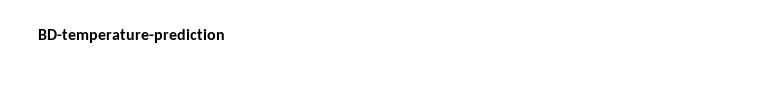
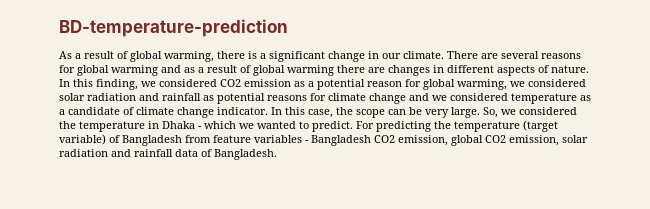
+ As a result of global warming, there is a significant change in our climate. There are several reasons for global warming and as a result of global warming there are changes in different aspects of nature. In this finding, we considered CO2 emission as a potential reason for global warming, we considered solar radiation and rainfall as potential reasons for climate change and we considered temperature as a candidate of climate change indicator. In this case, the scope can be very large. So, we considered the temperature in Dhaka - which we wanted to predict. For predicting the temperature (target variable) of Bangladesh from feature variables - Bangladesh CO2 emission, global CO2 emission, solar radiation and rainfall data of Bangladesh.

